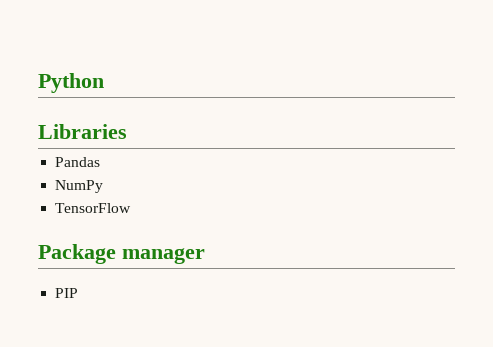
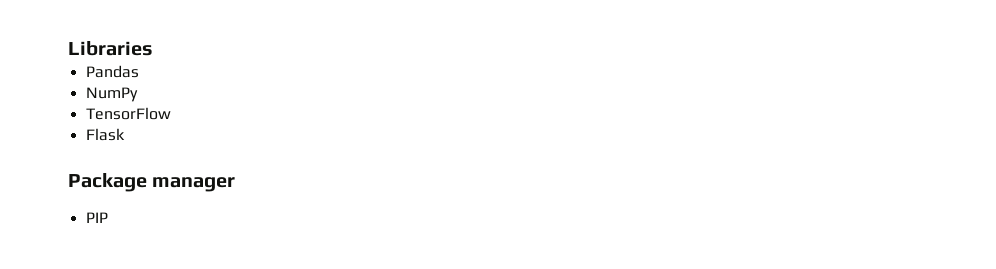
- Python
+ Flask

